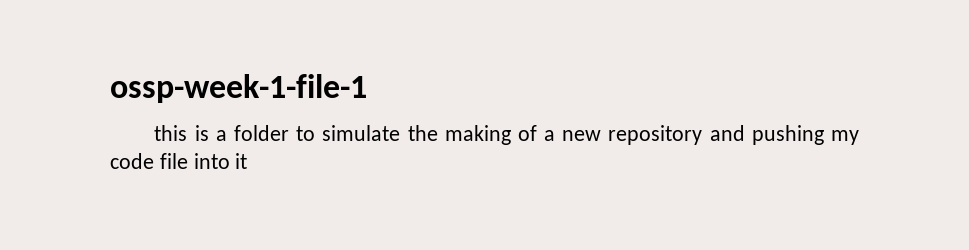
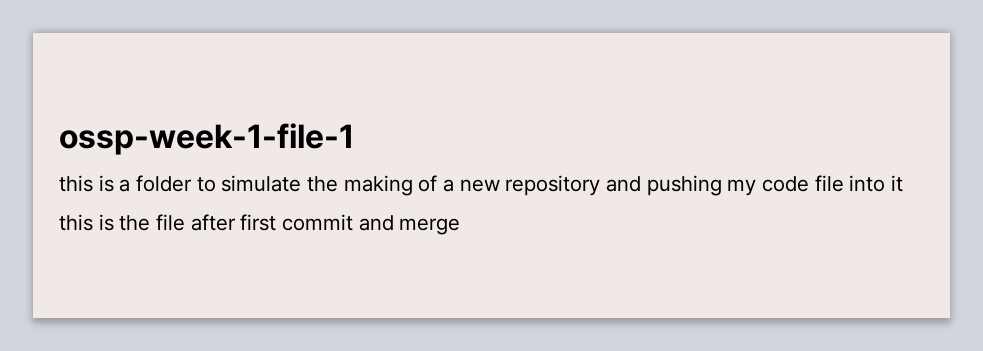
+ this is the file after first commit and merge

